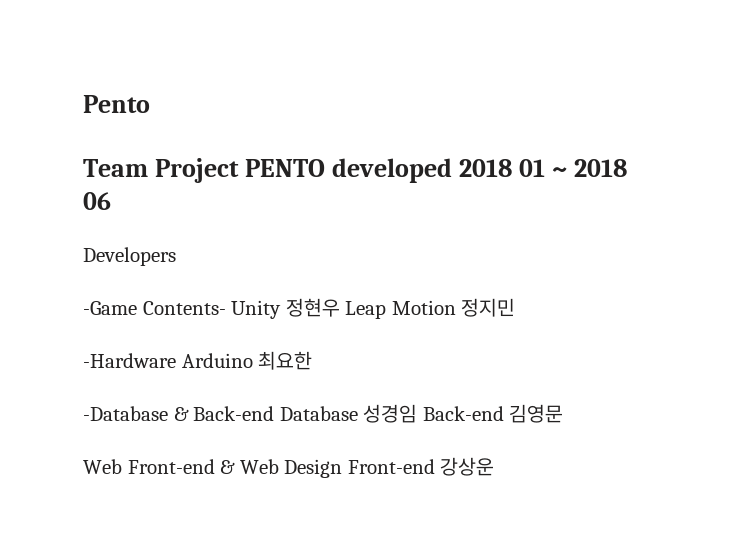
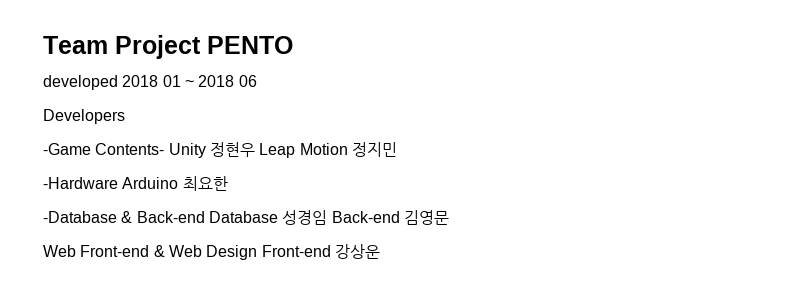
- Pento
- Team Project PENTO developed 2018 01 ~ 2018 06
+ Team Project PENTO
+ developed 2018 01 ~ 2018 06

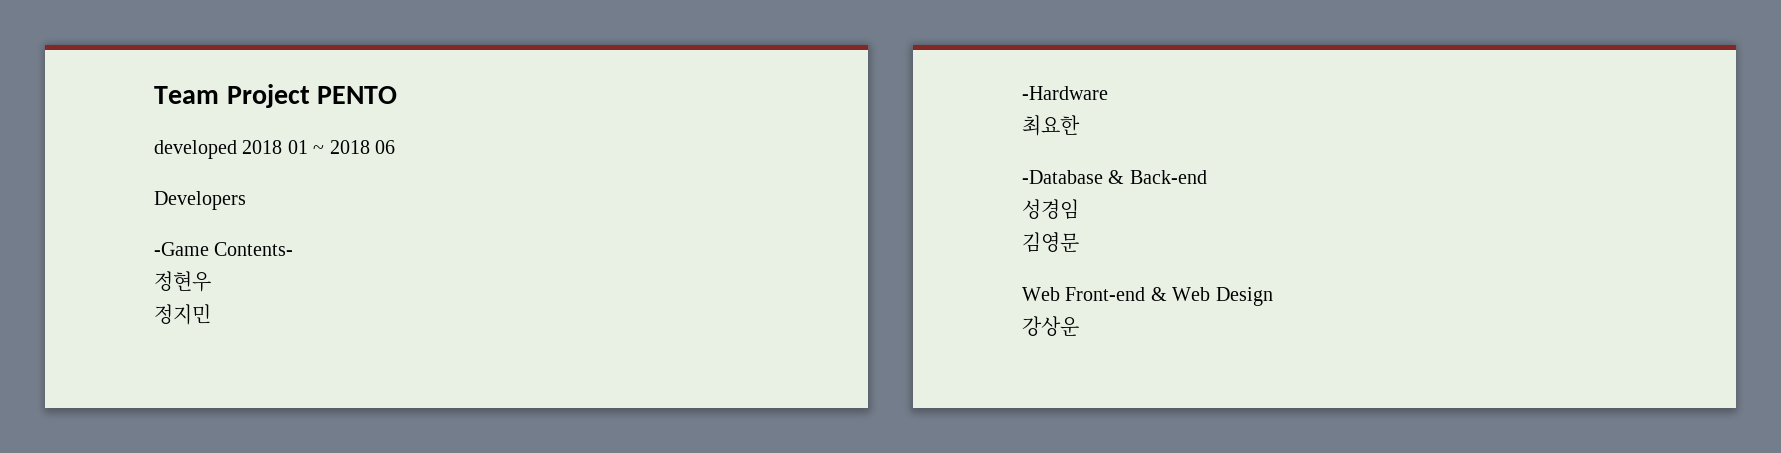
- -Game Contents- Unity 정현우 Leap Motion 정지민
+ -Game Contents-
+ 정현우
+ 정지민
- -Hardware Arduino 최요한
+ -Hardware
+ 최요한
- -Database & Back-end Database 성경임 Back-end 김영문
+ -Database & Back-end
+ 성경임
+ 김영문
- Web Front-end & Web Design Front-end 강상운
+ Web Front-end & Web Design
+ 강상운

